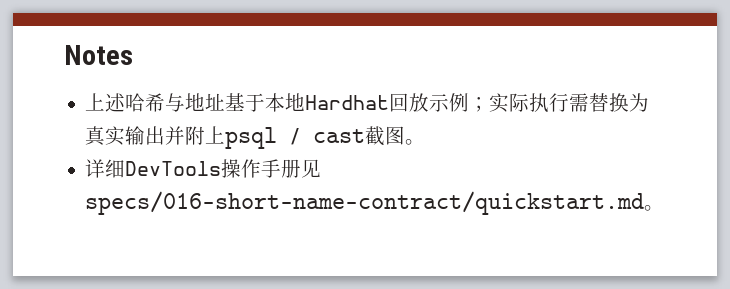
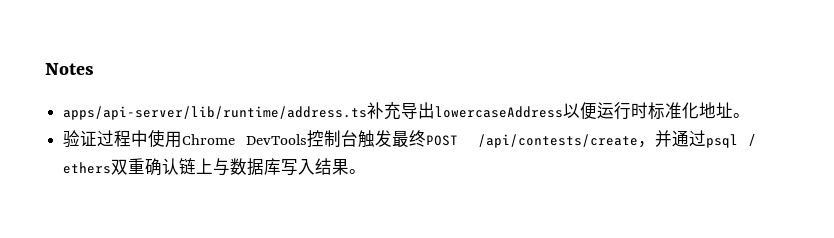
- 上述哈希与地址基于本地Hardhat回放示例；实际执行需替换为真实输出并附上psql / cast截图。
- 详细DevTools操作手册见specs/016-short-name-contract/quickstart.md。
+ apps/api-server/lib/runtime/address.ts补充导出lowercaseAddress以便运行时标准化地址。
+ 验证过程中使用Chrome DevTools控制台触发最终POST /api/contests/create，并通过psql / ethers双重确认链上与数据库写入结果。

